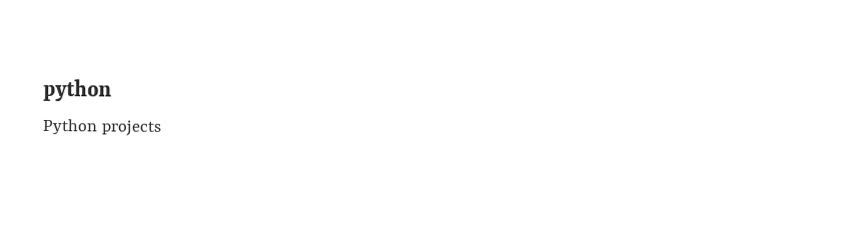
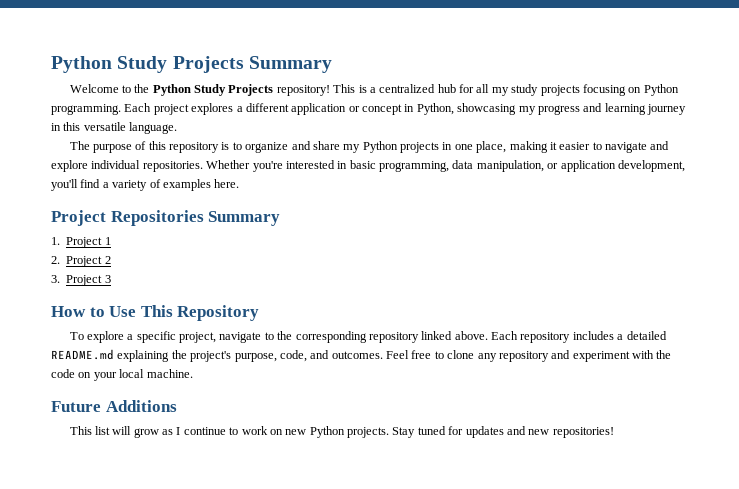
- python
- Python projects
+ Python Study Projects Summary
+ Welcome to the Python Study Projects repository! This is a centralized hub for all my study projects focusing on Python programming. Each project explores a different application or concept in Python, showcasing my progress and learning journey in this versatile language.
+ The purpose of this repository is to organize and share my Python projects in one place, making it easier to navigate and explore individual repositories. Whether you're interested in basic programming, data manipulation, or application development, you'll find a variety of examples here.
+ Project Repositories Summary
+ 1. Project 1
+ 2. Project 2
+ 3. Project 3
+ How to Use This Repository
+ To explore a specific project, navigate to the corresponding repository linked above. Each repository includes a detailed README.md explaining the project's purpose, code, and outcomes. Feel free to clone any repository and experiment with the code on your local machine.
+ Future Additions
+ This list will grow as I continue to work on new Python projects. Stay tuned for updates and new repositories!

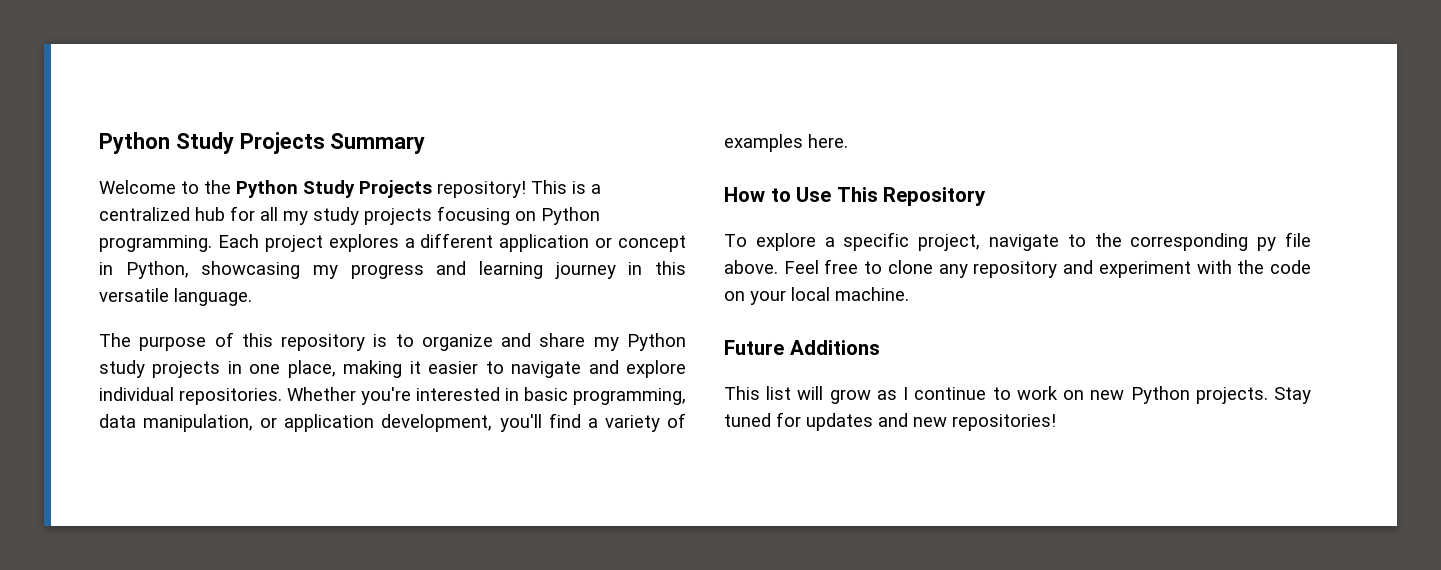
- The purpose of this repository is to organize and share my Python projects in one place, making it easier to navigate and explore individual repositories.
+ The purpose of this repository is to organize and share my Python study projects in one place, making it easier to navigate and explore individual repositories.
- Project Repositories Summary
- 1. Project 1
- 2. Project 2
- 3. Project 3
- To explore a specific project, navigate to the corresponding repository linked above. Each repository includes a detailed README.md explaining the project's purpose, code, and outcomes.
+ To explore a specific project, navigate to the corresponding py file above.

